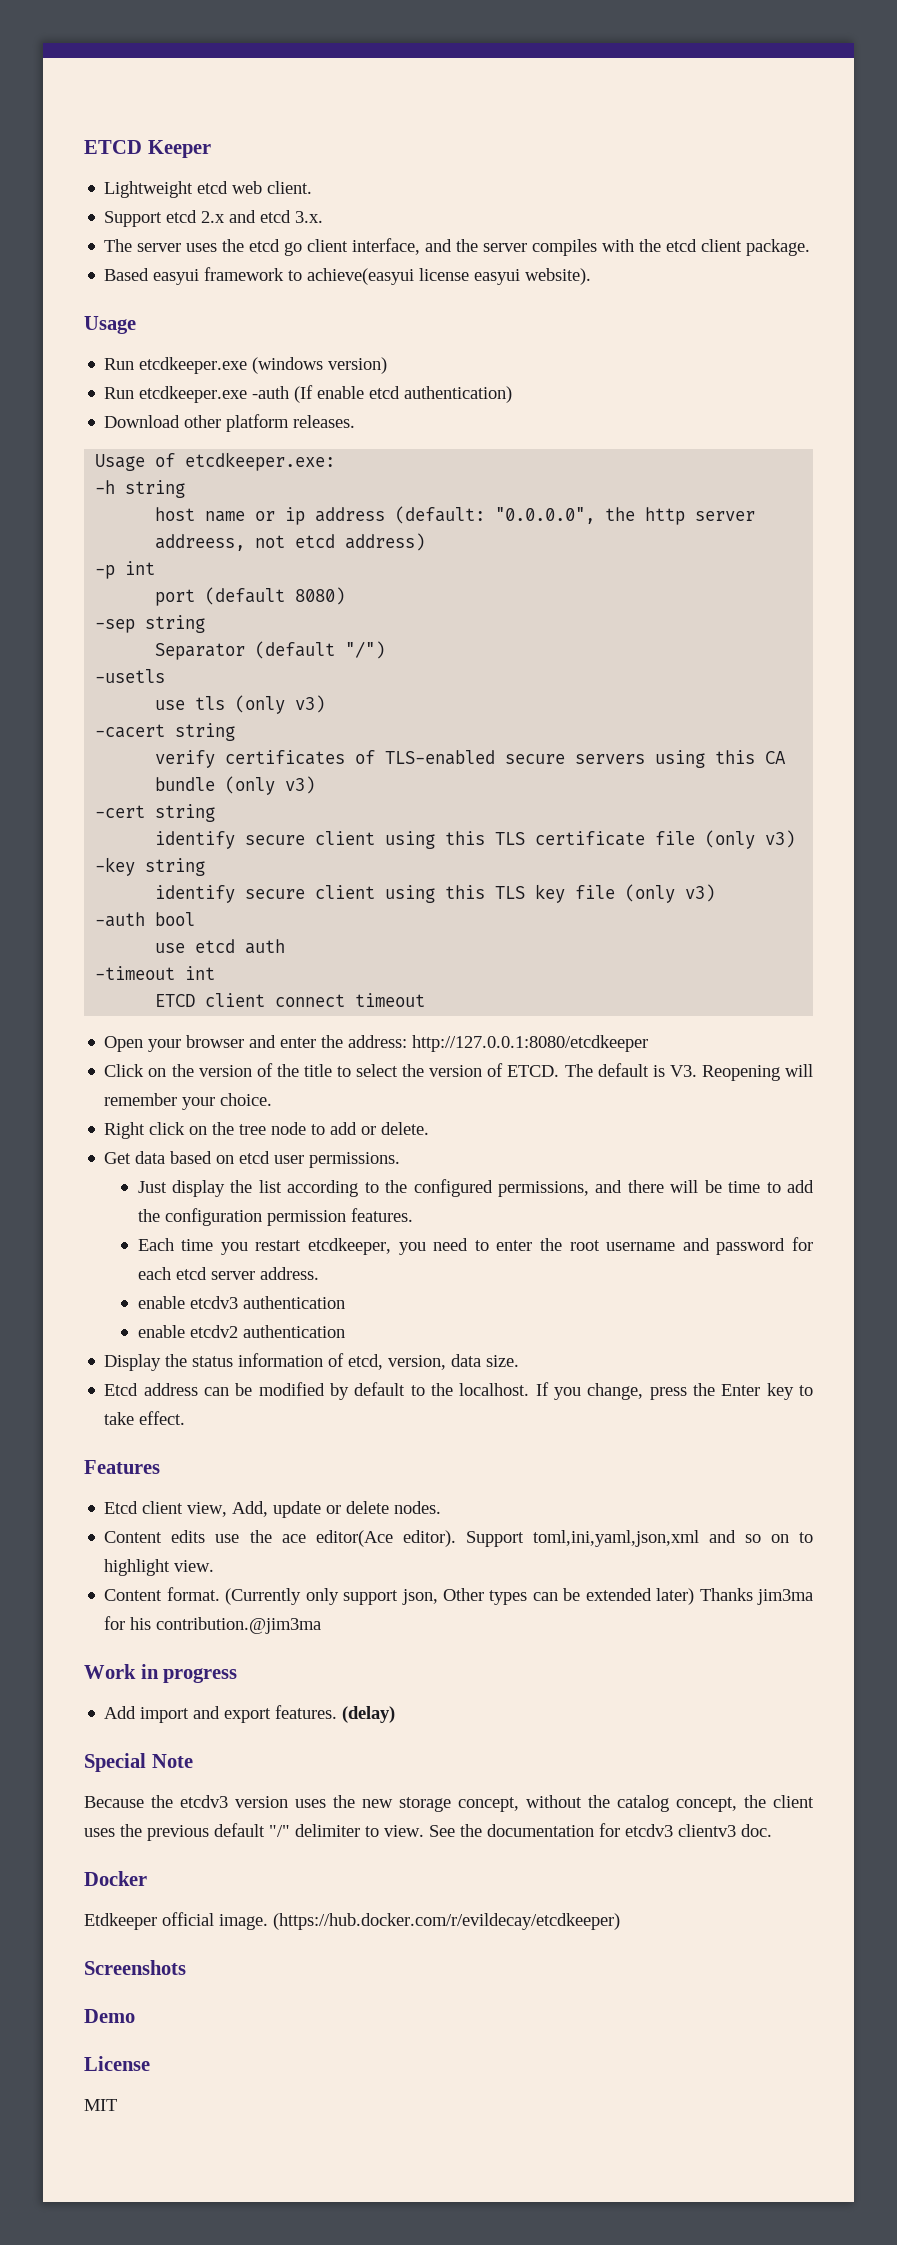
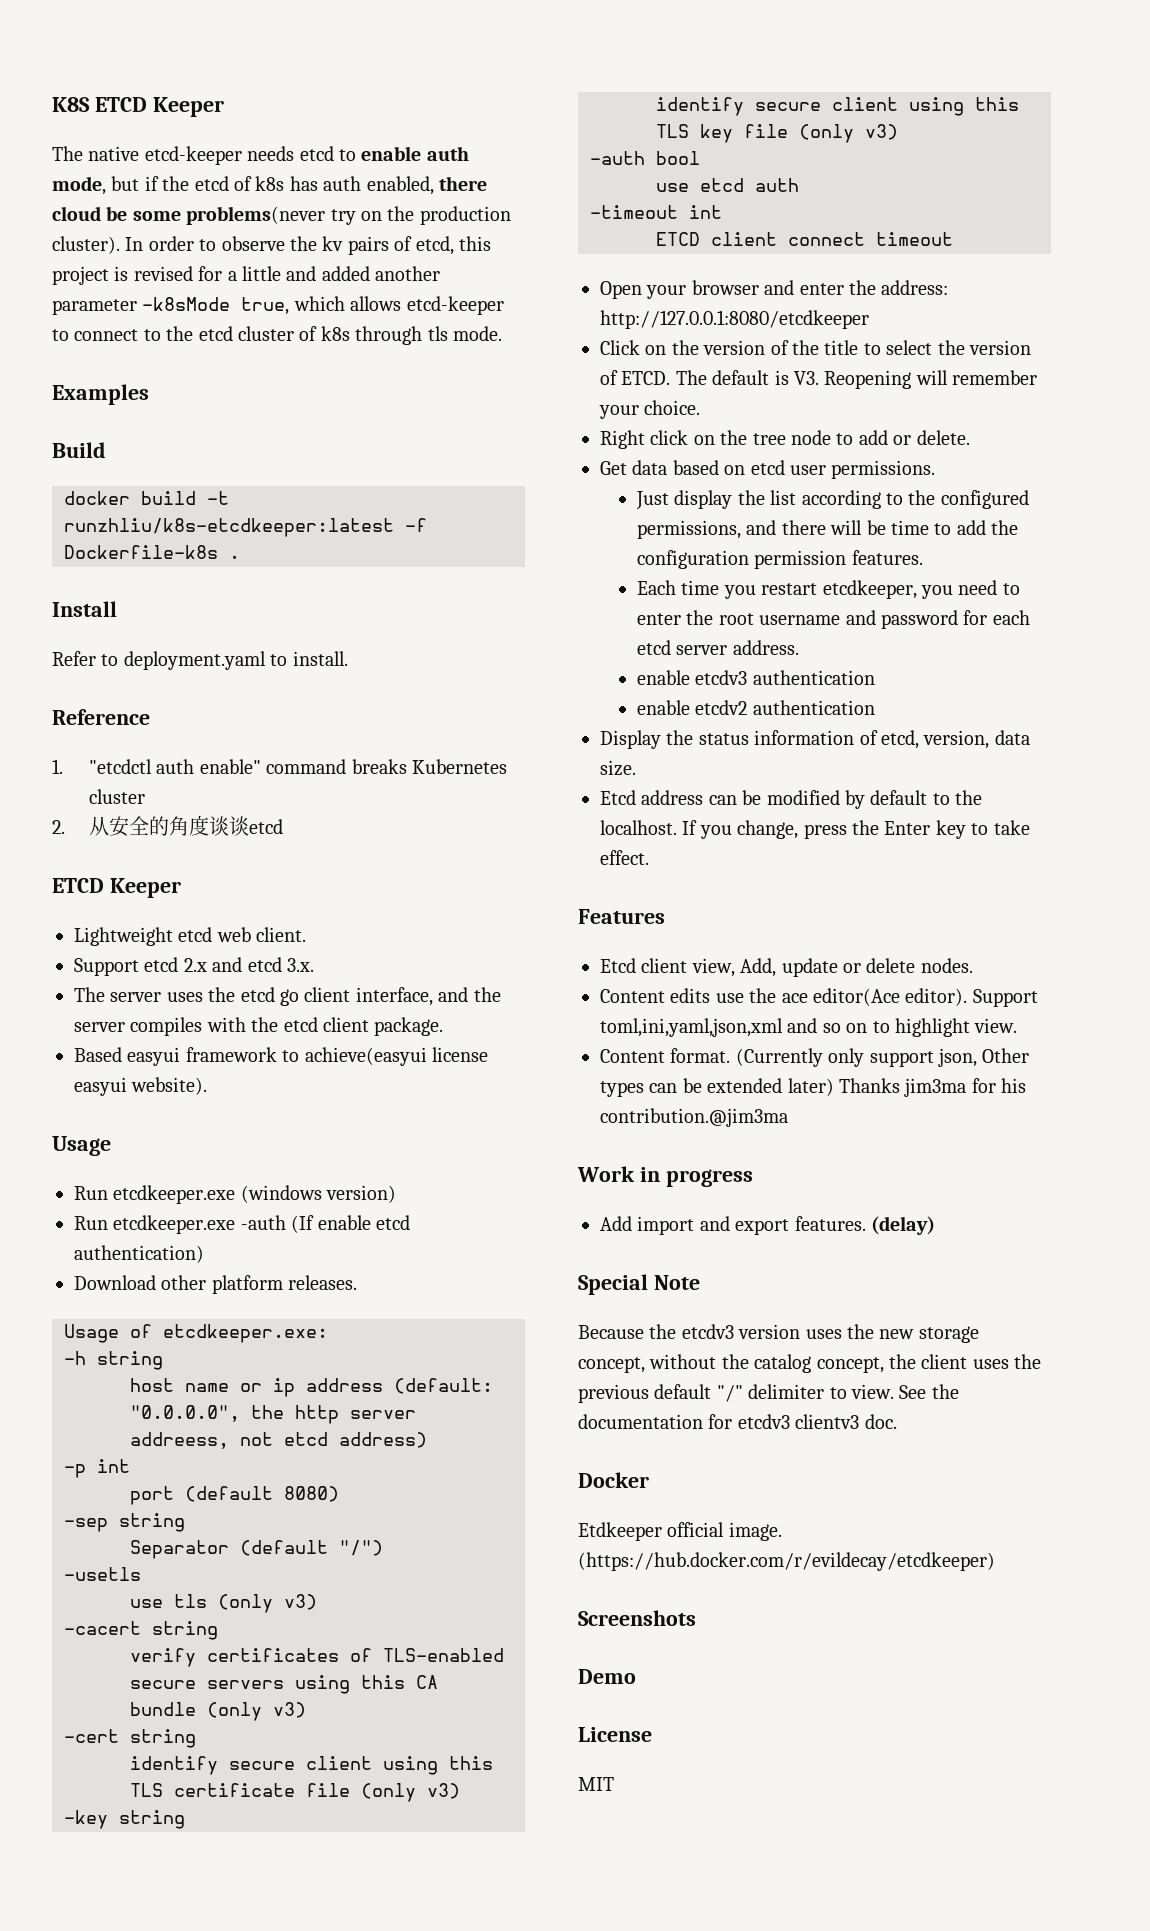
+ K8S ETCD Keeper
+ The native etcd-keeper needs etcd to enable auth mode, but if the etcd of k8s has auth enabled, there cloud be some problems(never try on the production cluster). In order to observe the kv pairs of etcd, this project is revised for a little and added another parameter -k8sMode true, which allows etcd-keeper to connect to the etcd cluster of k8s through tls mode.
+ Examples
+ Build
+ docker build -t runzhliu/k8s-etcdkeeper:latest -f Dockerfile-k8s .
+ Install
+ Refer to deployment.yaml to install.
+ Reference
+ 1. "etcdctl auth enable" command breaks Kubernetes cluster
+ 2.从安全的角度谈谈etcd

